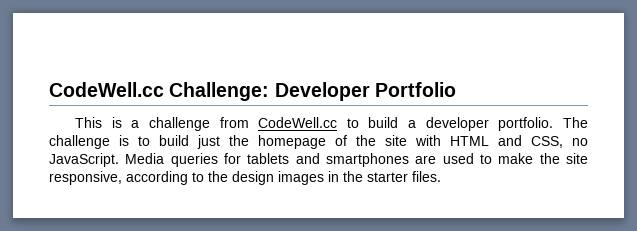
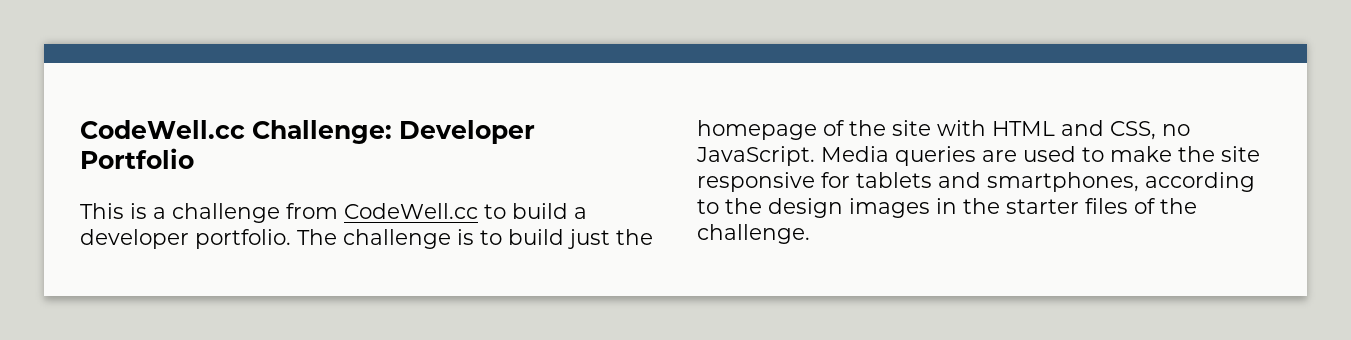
- Media queries for tablets and smartphones are used to make the site responsive, according to the design images in the starter files.
+ Media queries are used to make the site responsive for tablets and smartphones, according to the design images in the starter files of the challenge.

